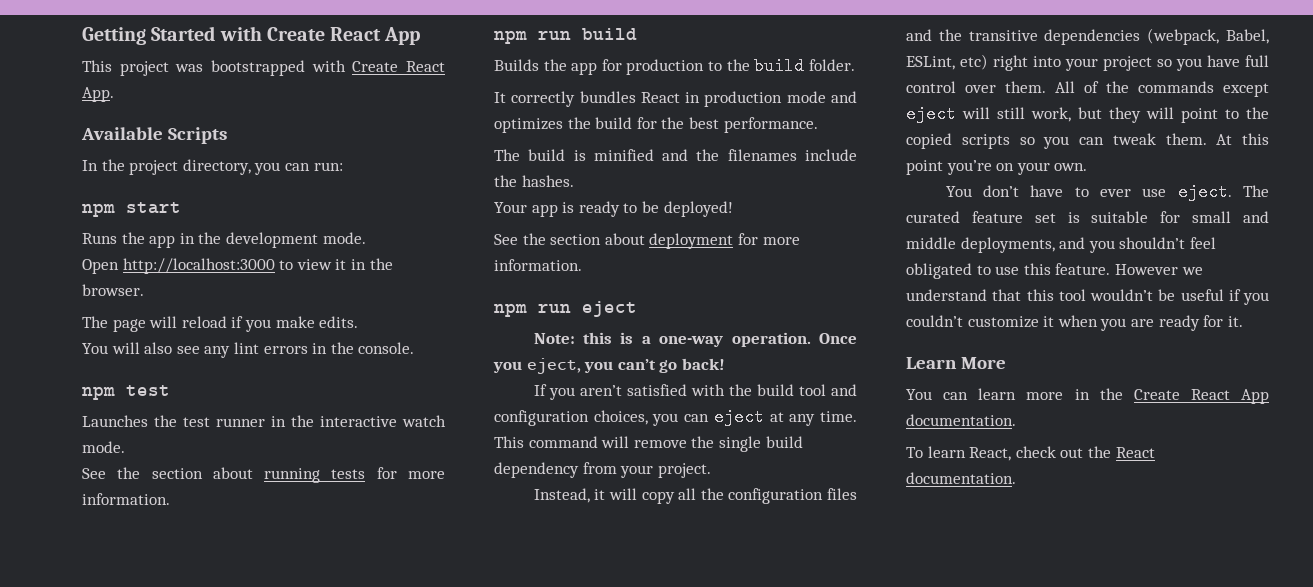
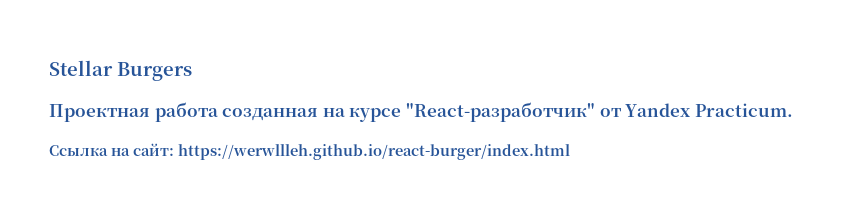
- Getting Started with Create React App
- This project was bootstrapped with Create React App.
- Available Scripts
- In the project directory, you can run:
- npm start
- Runs the app in the development mode.
- Open http://localhost:3000 to view it in the browser.
- The page will reload if you make edits.
- You will also see any lint errors in the console.
- npm test
- Launches the test runner in the interactive watch mode.
- See the section about running tests for more information.
- npm run build
- Builds the app for production to the build folder.
- It correctly bundles React in production mode and optimizes the build for the best performance.
- The build is minified and the filenames include the hashes.
- Your app is ready to be deployed!
- See the section about deployment for more information.
- npm run eject
- Note: this is a one-way operation. Once you eject, you can’t go back!
- If you aren’t satisfied with the build tool and configuration choices, you can eject at any time. This command will remove the single build dependency from your project.
- Instead, it will copy all the configuration files and the transitive dependencies (webpack, Babel, ESLint, etc) right into your project so you have full control over them. All of the commands except eject will still work, but they will point to the copied scripts so you can tweak them. At this point you’re on your own.
- You don’t have to ever use eject. The curated feature set is suitable for small and middle deployments, and you shouldn’t feel obligated to use this feature. However we understand that this tool wouldn’t be useful if you couldn’t customize it when you are ready for it.
- Learn More
- You can learn more in the Create React App documentation.
- To learn React, check out the React documentation.
+ Stellar Burgers
+ Проектная работа созданная на курсе "React-разработчик" от Yandex Practicum.
+ Ссылка на сайт: https://werwllleh.github.io/react-burger/index.html

